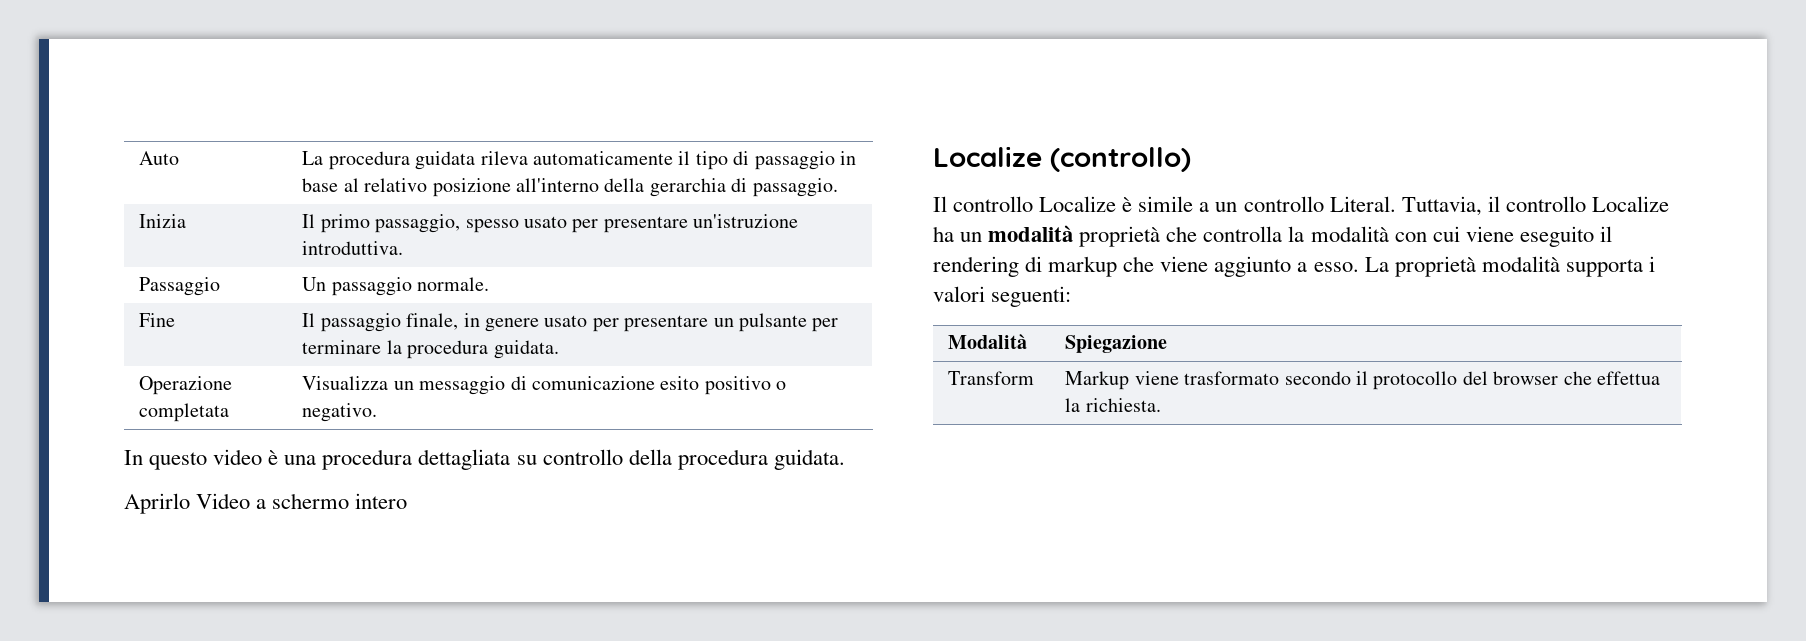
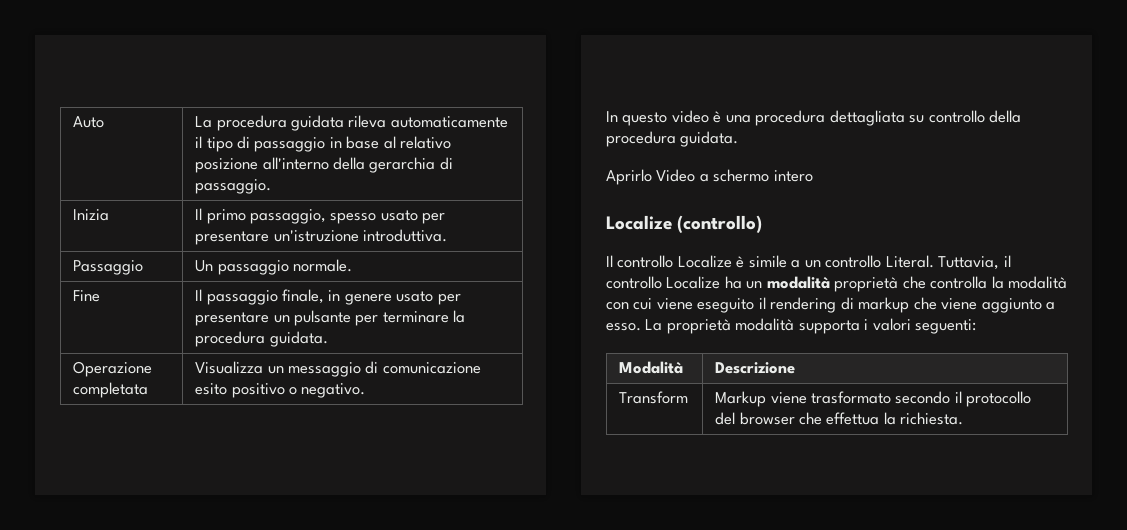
- Modalità | Spiegazione
+ Modalità | Descrizione

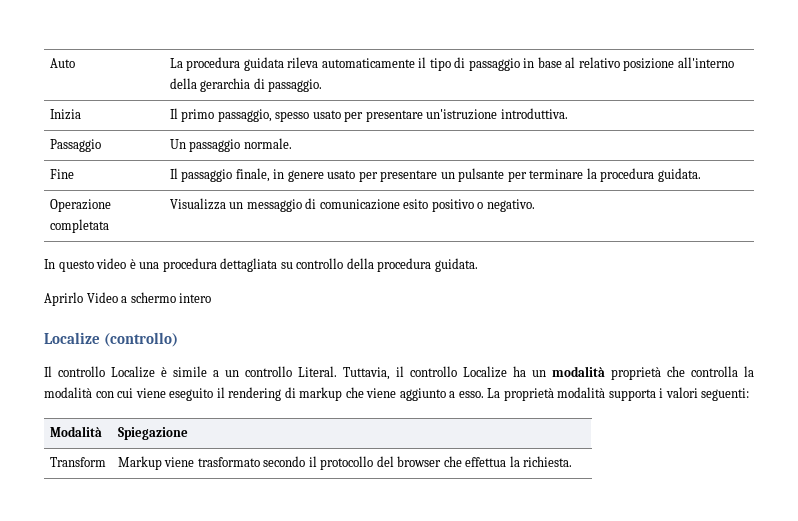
- Modalità | Descrizione
+ Modalità | Spiegazione

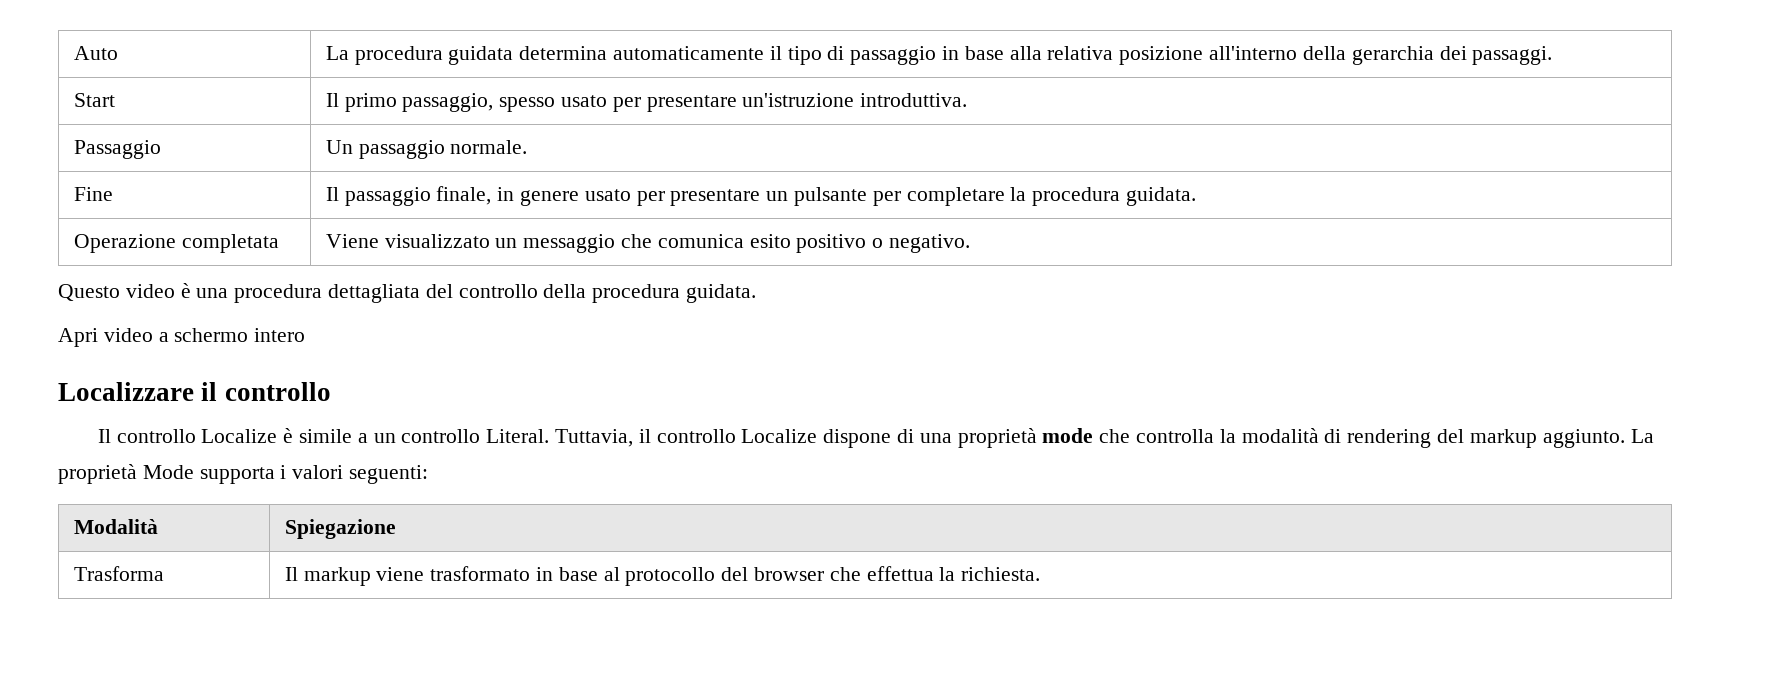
- Auto | La procedura guidata rileva automaticamente il tipo di passaggio in base al relativo posizione all'interno della gerarchia di passaggio.
- Inizia | Il primo passaggio, spesso usato per presentare un'istruzione introduttiva.
+ Auto | La procedura guidata determina automaticamente il tipo di passaggio in base alla relativa posizione all'interno della gerarchia dei passaggi.
+ Start | Il primo passaggio, spesso usato per presentare un'istruzione introduttiva.
- Fine | Il passaggio finale, in genere usato per presentare un pulsante per terminare la procedura guidata.
+ Fine | Il passaggio finale, in genere usato per presentare un pulsante per completare la procedura guidata.
- Operazione completata | Visualizza un messaggio di comunicazione esito positivo o negativo.
+ Operazione completata | Viene visualizzato un messaggio che comunica esito positivo o negativo.
- In questo video è una procedura dettagliata su controllo della procedura guidata.
+ Questo video è una procedura dettagliata del controllo della procedura guidata.
- Aprirlo Video a schermo intero
+ Apri video a schermo intero
- Localize (controllo)
+ Localizzare il controllo
- Tuttavia, il controllo Localize ha un modalità proprietà che controlla la modalità con cui viene eseguito il rendering di markup che viene aggiunto a esso.
+ Tuttavia, il controllo Localize dispone di una proprietà mode che controlla la modalità di rendering del markup aggiunto.
- La proprietà modalità supporta i valori seguenti:
+ La proprietà Mode supporta i valori seguenti:
- Transform | Markup viene trasformato secondo il protocollo del browser che effettua la richiesta.
+ Trasforma | Il markup viene trasformato in base al protocollo del browser che effettua la richiesta.

